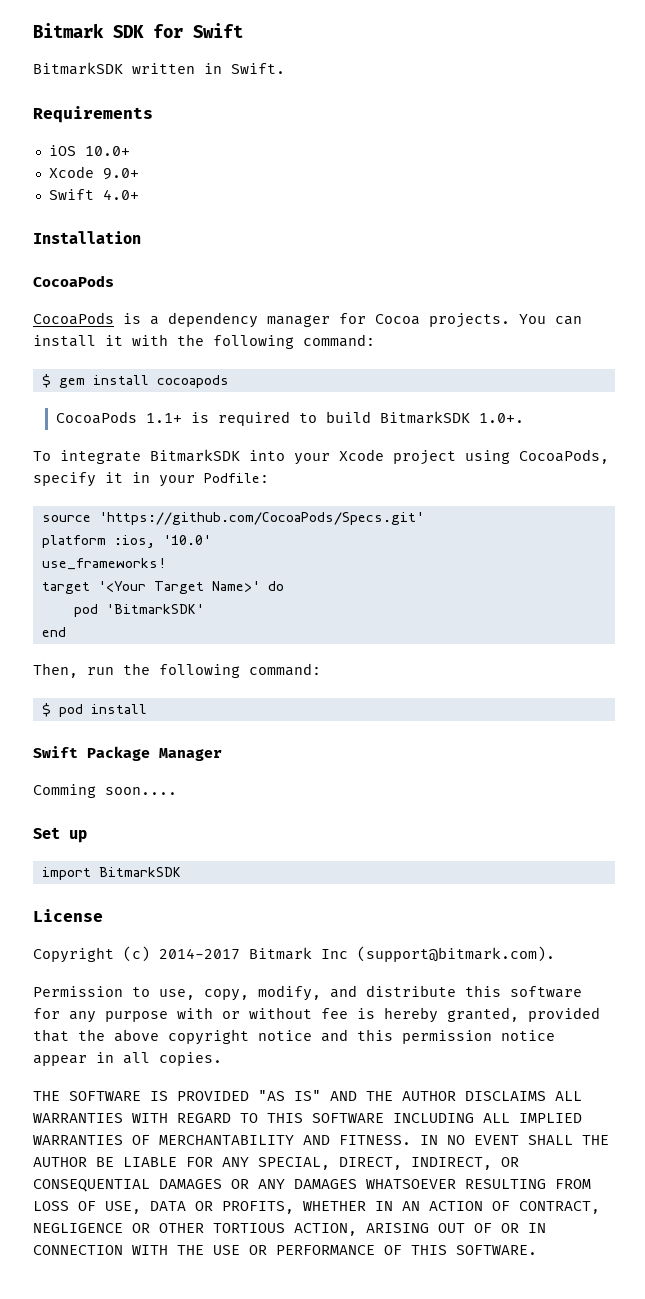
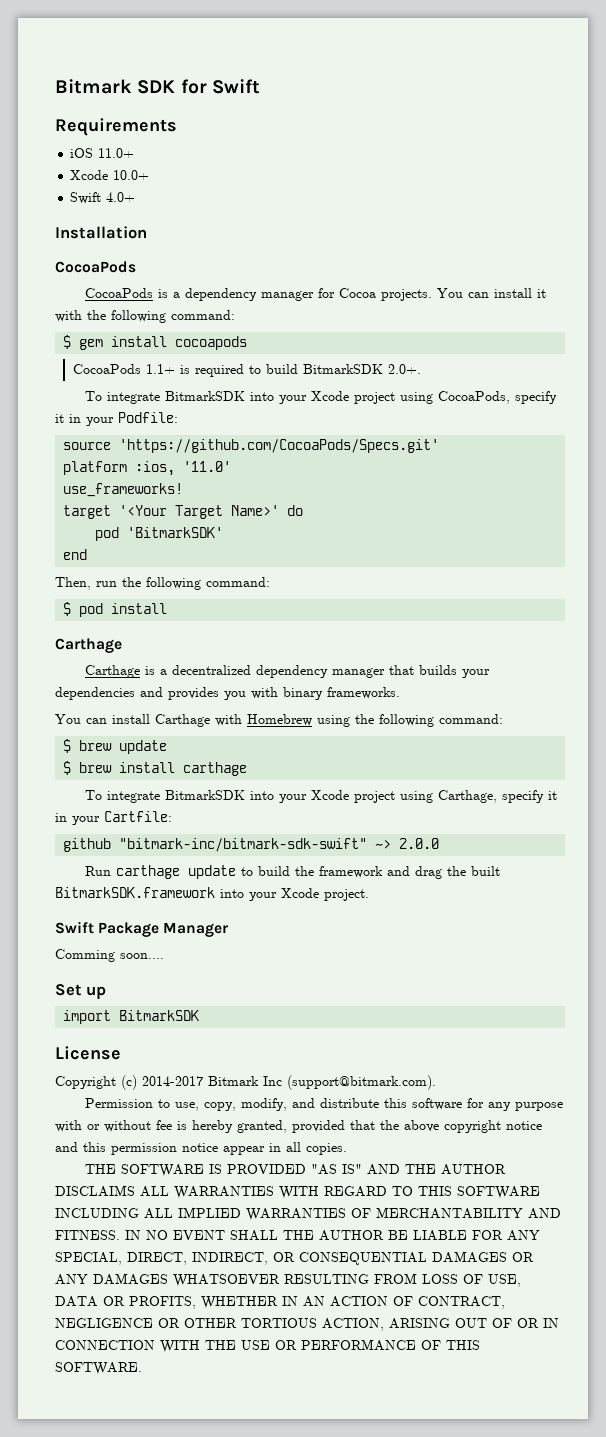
- BitmarkSDK written in Swift.
- iOS 10.0+
- Xcode 9.0+
+ iOS 11.0+
+ Xcode 10.0+
- CocoaPods 1.1+ is required to build BitmarkSDK 1.0+.
+ CocoaPods 1.1+ is required to build BitmarkSDK 2.0+.
- platform :ios, '10.0'
+ platform :ios, '11.0'
  $ pod install
+ Carthage
+ Carthage is a decentralized dependency manager that builds your dependencies and provides you with binary frameworks.
+ You can install Carthage with Homebrew using the following command:
+ $ brew update
+ $ brew install carthage
+ To integrate BitmarkSDK into your Xcode project using Carthage, specify it in your Cartfile:
+ github "bitmark-inc/bitmark-sdk-swift" ~> 2.0.0
+ Run carthage update to build the framework and drag the built BitmarkSDK.framework into your Xcode project.

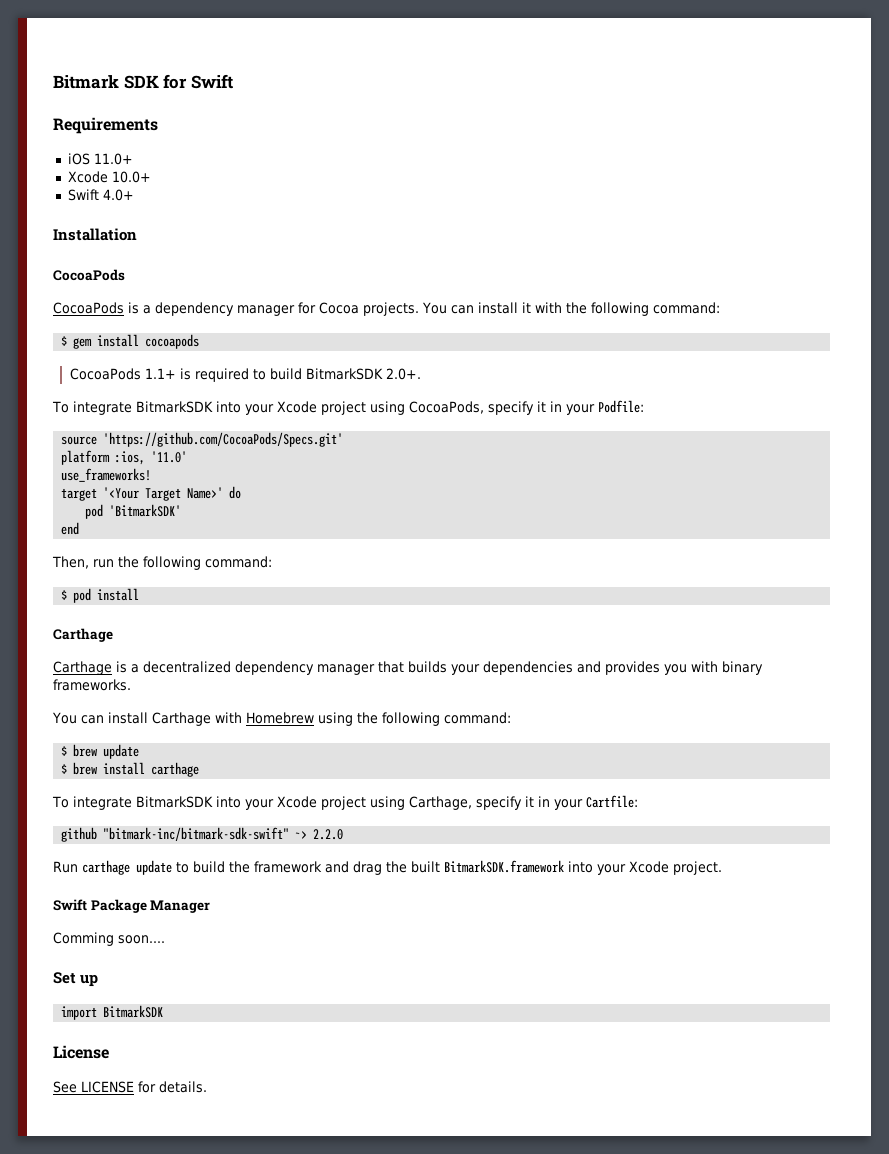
- github "bitmark-inc/bitmark-sdk-swift" ~> 2.0.0
+ github "bitmark-inc/bitmark-sdk-swift" ~> 2.2.0
- Copyright (c) 2014-2017 Bitmark Inc (support@bitmark.com).
- Permission to use, copy, modify, and distribute this software for any purpose with or without fee is hereby granted, provided that the above copyright notice and this permission notice appear in all copies.
- THE SOFTWARE IS PROVIDED "AS IS" AND THE AUTHOR DISCLAIMS ALL WARRANTIES WITH REGARD TO THIS SOFTWARE INCLUDING ALL IMPLIED WARRANTIES OF MERCHANTABILITY AND FITNESS. IN NO EVENT SHALL THE AUTHOR BE LIABLE FOR ANY SPECIAL, DIRECT, INDIRECT, OR CONSEQUENTIAL DAMAGES OR ANY DAMAGES WHATSOEVER RESULTING FROM LOSS OF USE, DATA OR PROFITS, WHETHER IN AN ACTION OF CONTRACT, NEGLIGENCE OR OTHER TORTIOUS ACTION, ARISING OUT OF OR IN CONNECTION WITH THE USE OR PERFORMANCE OF THIS SOFTWARE.
+ See LICENSE for details.

